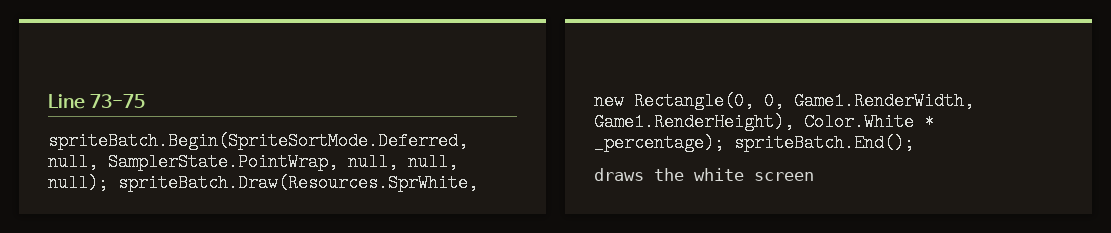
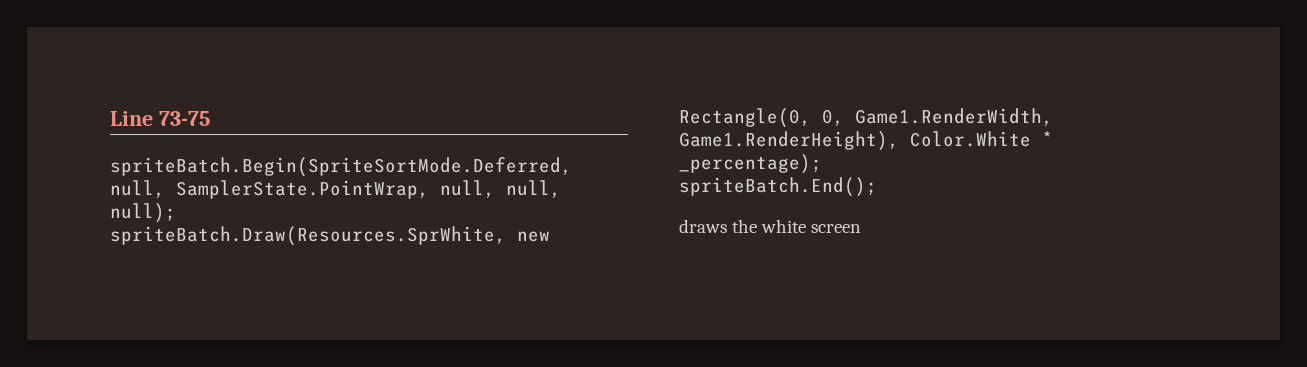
- spriteBatch.Begin(SpriteSortMode.Deferred, null, SamplerState.PointWrap, null, null, null); spriteBatch.Draw(Resources.SprWhite, new Rectangle(0, 0, Game1.RenderWidth, Game1.RenderHeight), Color.White * _percentage); spriteBatch.End();
+ spriteBatch.Begin(SpriteSortMode.Deferred, null, SamplerState.PointWrap, null, null, null);
+ spriteBatch.Draw(Resources.SprWhite, new Rectangle(0, 0, Game1.RenderWidth, Game1.RenderHeight), Color.White * _percentage);
+ spriteBatch.End();

